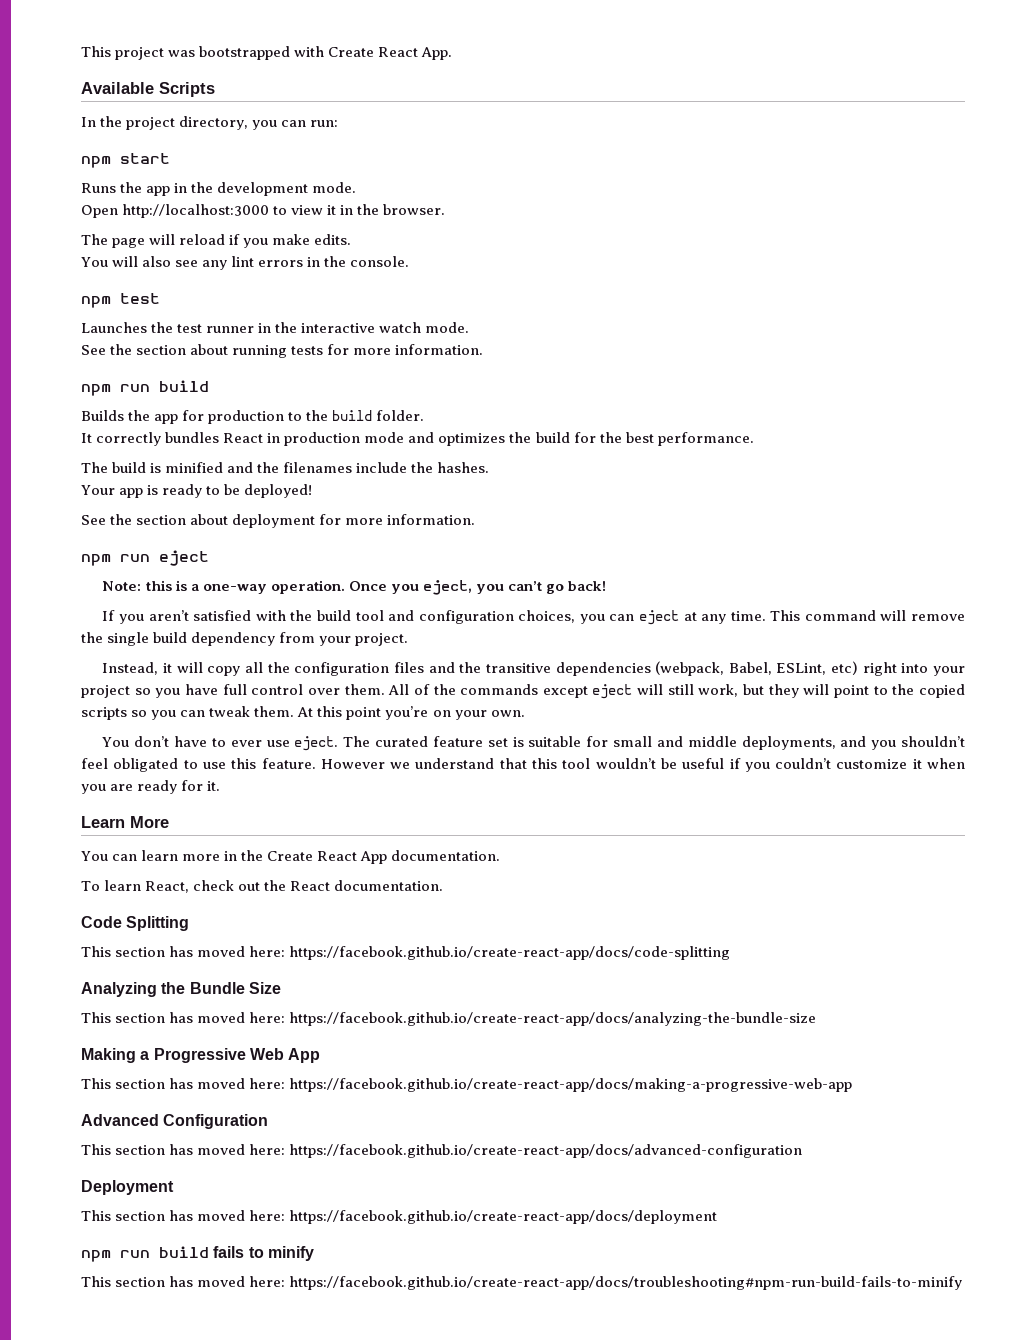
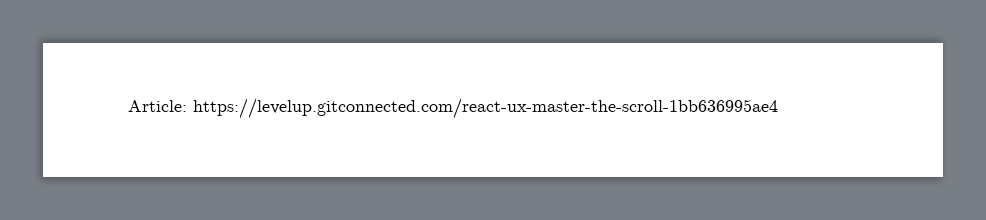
- This project was bootstrapped with Create React App.
- Available Scripts
- In the project directory, you can run:
- npm start
- Runs the app in the development mode.
- Open http://localhost:3000 to view it in the browser.
- The page will reload if you make edits.
- You will also see any lint errors in the console.
- npm test
- Launches the test runner in the interactive watch mode.
- See the section about running tests for more information.
- npm run build
- Builds the app for production to the build folder.
- It correctly bundles React in production mode and optimizes the build for the best performance.
- The build is minified and the filenames include the hashes.
- Your app is ready to be deployed!
- See the section about deployment for more information.
- npm run eject
- Note: this is a one-way operation. Once you eject, you can’t go back!
- If you aren’t satisfied with the build tool and configuration choices, you can eject at any time. This command will remove the single build dependency from your project.
- Instead, it will copy all the configuration files and the transitive dependencies (webpack, Babel, ESLint, etc) right into your project so you have full control over them. All of the commands except eject will still work, but they will point to the copied scripts so you can tweak them. At this point you’re on your own.
- You don’t have to ever use eject. The curated feature set is suitable for small and middle deployments, and you shouldn’t feel obligated to use this feature. However we understand that this tool wouldn’t be useful if you couldn’t customize it when you are ready for it.
- Learn More
- You can learn more in the Create React App documentation.
- To learn React, check out the React documentation.
- Code Splitting
- This section has moved here: https://facebook.github.io/create-react-app/docs/code-splitting
- Analyzing the Bundle Size
- This section has moved here: https://facebook.github.io/create-react-app/docs/analyzing-the-bundle-size
- Making a Progressive Web App
- This section has moved here: https://facebook.github.io/create-react-app/docs/making-a-progressive-web-app
- Advanced Configuration
- This section has moved here: https://facebook.github.io/create-react-app/docs/advanced-configuration
- Deployment
- This section has moved here: https://facebook.github.io/create-react-app/docs/deployment
- npm run build fails to minify
- This section has moved here: https://facebook.github.io/create-react-app/docs/troubleshooting#npm-run-build-fails-to-minify
+ Article: https://levelup.gitconnected.com/react-ux-master-the-scroll-1bb636995ae4

